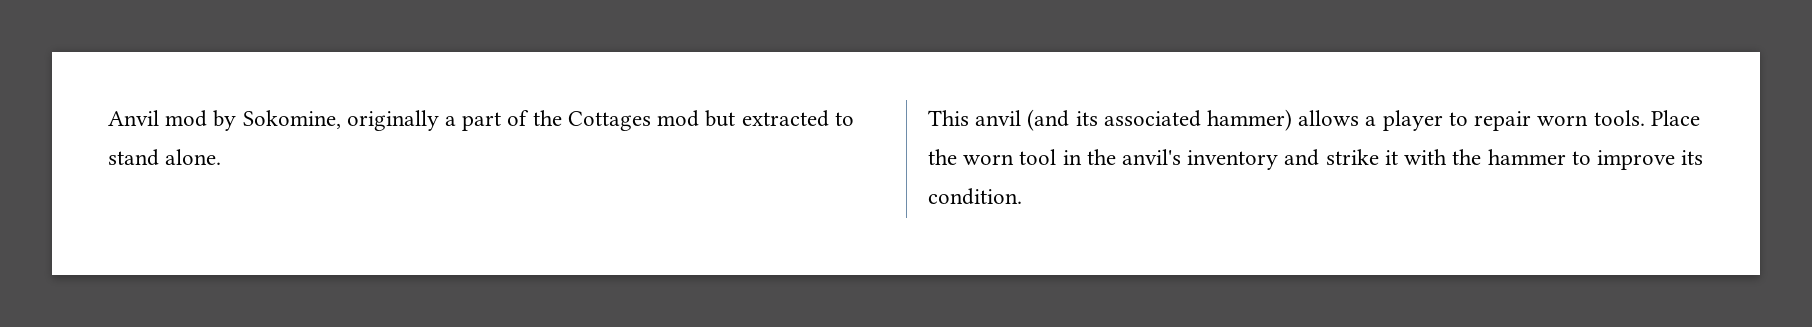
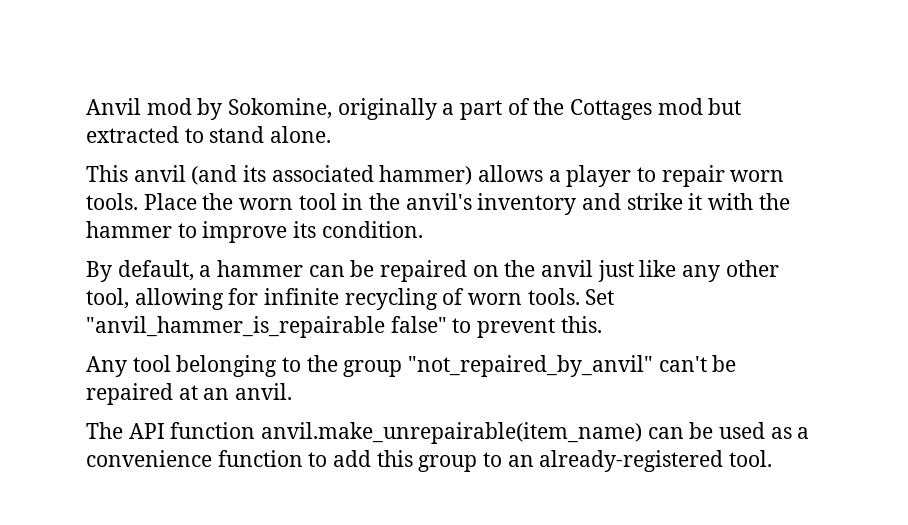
+ By default, a hammer can be repaired on the anvil just like any other tool, allowing for infinite recycling of worn tools. Set "anvil_hammer_is_repairable false" to prevent this.
+ Any tool belonging to the group "not_repaired_by_anvil" can't be repaired at an anvil.
+ The API function anvil.make_unrepairable(item_name) can be used as a convenience function to add this group to an already-registered tool.

